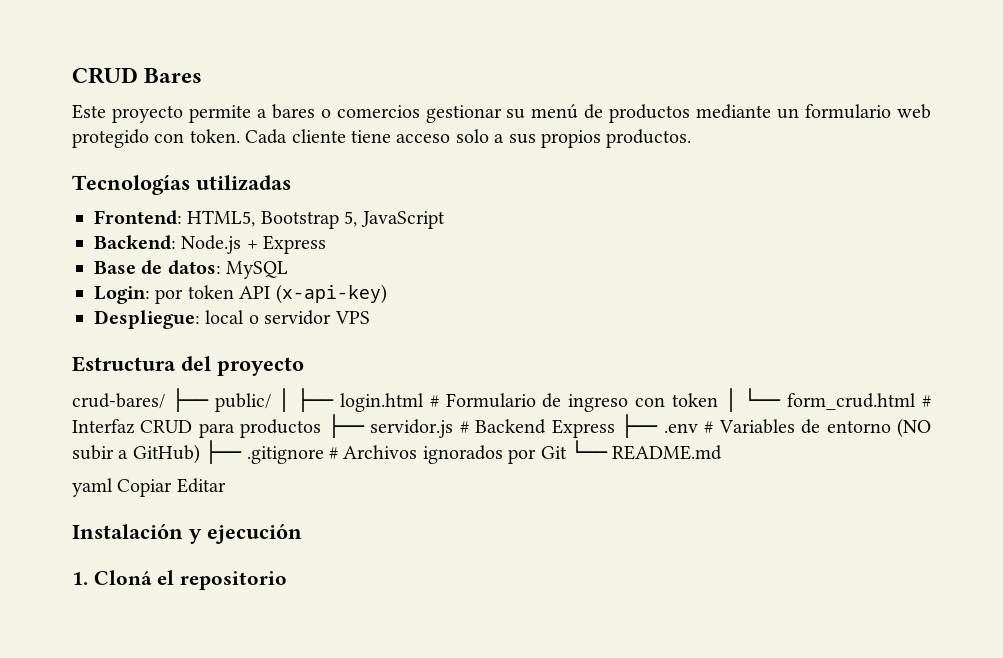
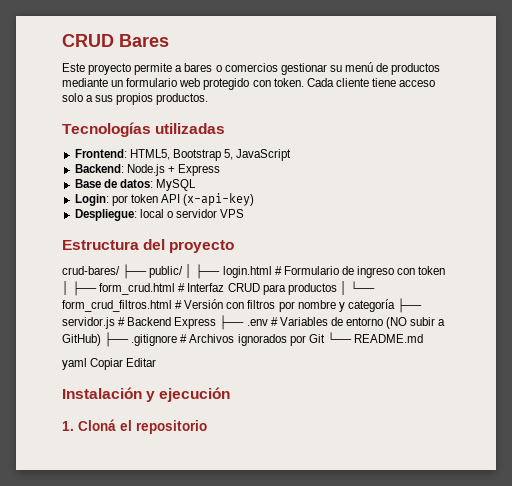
- crud-bares/ ├── public/ │ ├── login.html # Formulario de ingreso con token │ └── form_crud.html # Interfaz CRUD para productos ├── servidor.js # Backend Express ├── .env # Variables de entorno (NO subir a GitHub) ├── .gitignore # Archivos ignorados por Git └── README.md
+ crud-bares/ ├── public/ │ ├── login.html # Formulario de ingreso con token │ ├── form_crud.html # Interfaz CRUD para productos │ └── form_crud_filtros.html # Versión con filtros por nombre y categoría ├── servidor.js # Backend Express ├── .env # Variables de entorno (NO subir a GitHub) ├── .gitignore # Archivos ignorados por Git └── README.md

